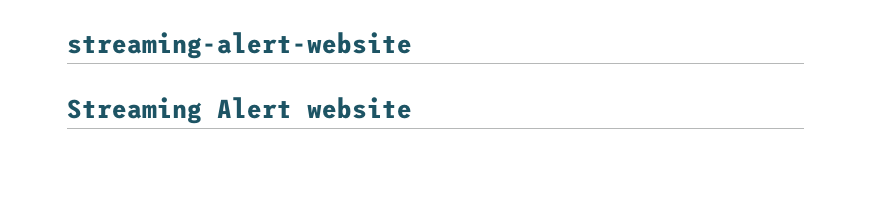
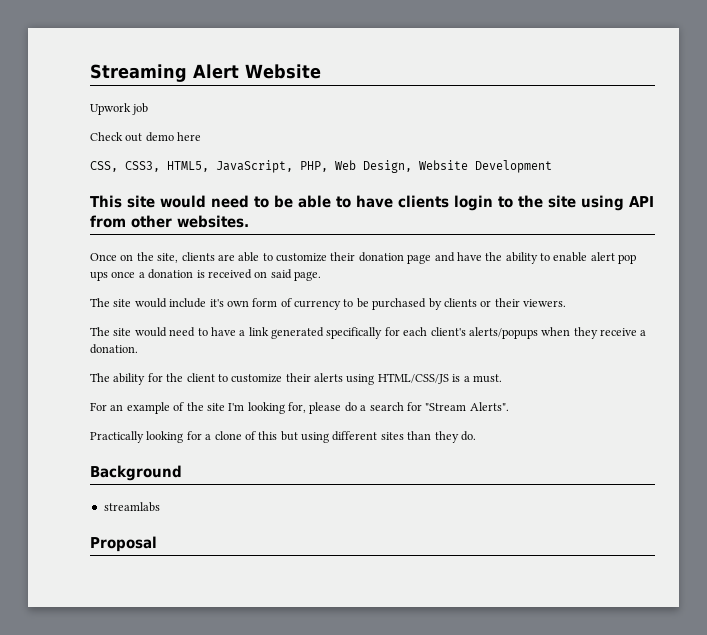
- streaming-alert-website
- Streaming Alert website
+ Streaming Alert Website
+ Upwork job
+ Check out demo here
+ CSS, CSS3, HTML5, JavaScript, PHP, Web Design, Website Development
+ This site would need to be able to have clients login to the site using API from other websites.
+ Once on the site, clients are able to customize their donation page and have the ability to enable alert pop ups once a donation is received on said page.
+ The site would include it's own form of currency to be purchased by clients or their viewers.
+ The site would need to have a link generated specifically for each client's alerts/popups when they receive a donation.
+ The ability for the client to customize their alerts using HTML/CSS/JS is a must.
+ For an example of the site I'm looking for, please do a search for "Stream Alerts".
+ Practically looking for a clone of this but using different sites than they do.
+ Background
+ streamlabs
+ Proposal

